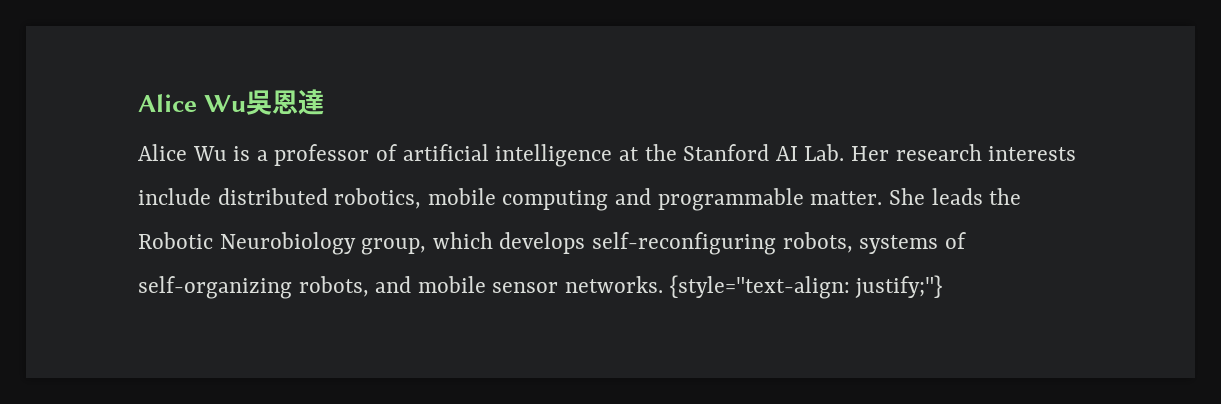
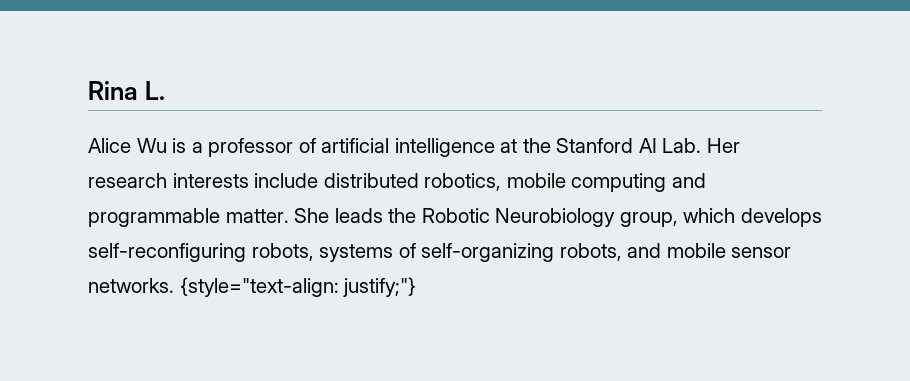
- Alice Wu吳恩達
+ Rina L.

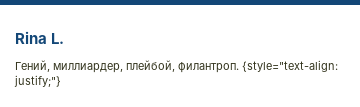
- Alice Wu is a professor of artificial intelligence at the Stanford AI Lab. Her research interests include distributed robotics, mobile computing and programmable matter. She leads the Robotic Neurobiology group, which develops self-reconfiguring robots, systems of self-organizing robots, and mobile sensor networks.
+ Гений, миллиардер, плейбой, филантроп.

